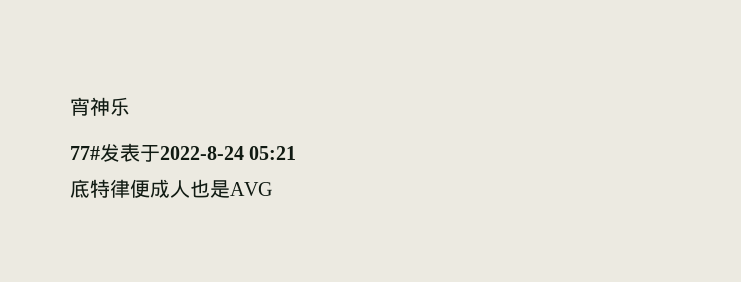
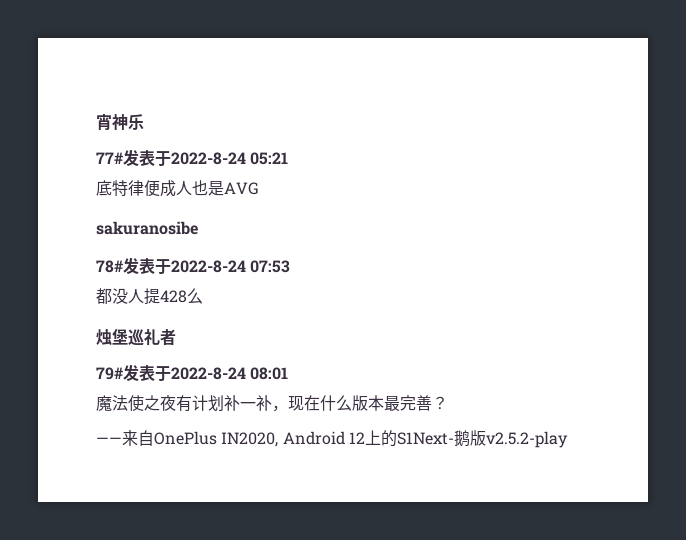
+ sakuranosibe
+ 78#发表于2022-8-24 07:53
+ 都没人提428么
+ 烛堡巡礼者
+ 79#发表于2022-8-24 08:01
+ 魔法使之夜有计划补一补，现在什么版本最完善？
+ ——来自OnePlus IN2020, Android 12上的S1Next-鹅版v2.5.2-play

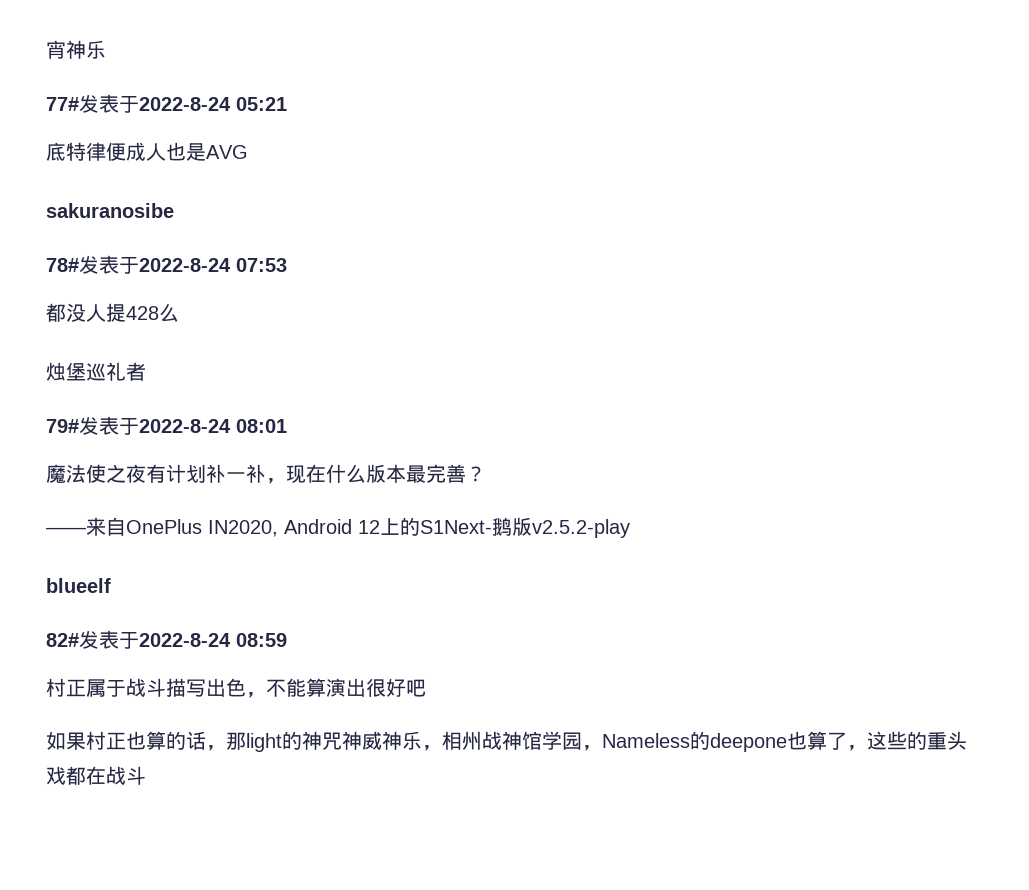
+ blueelf
+ 82#发表于2022-8-24 08:59
+ 村正属于战斗描写出色，不能算演出很好吧
+ 如果村正也算的话，那light的神咒神威神乐，相州战神馆学园，Nameless的deepone也算了，这些的重头戏都在战斗

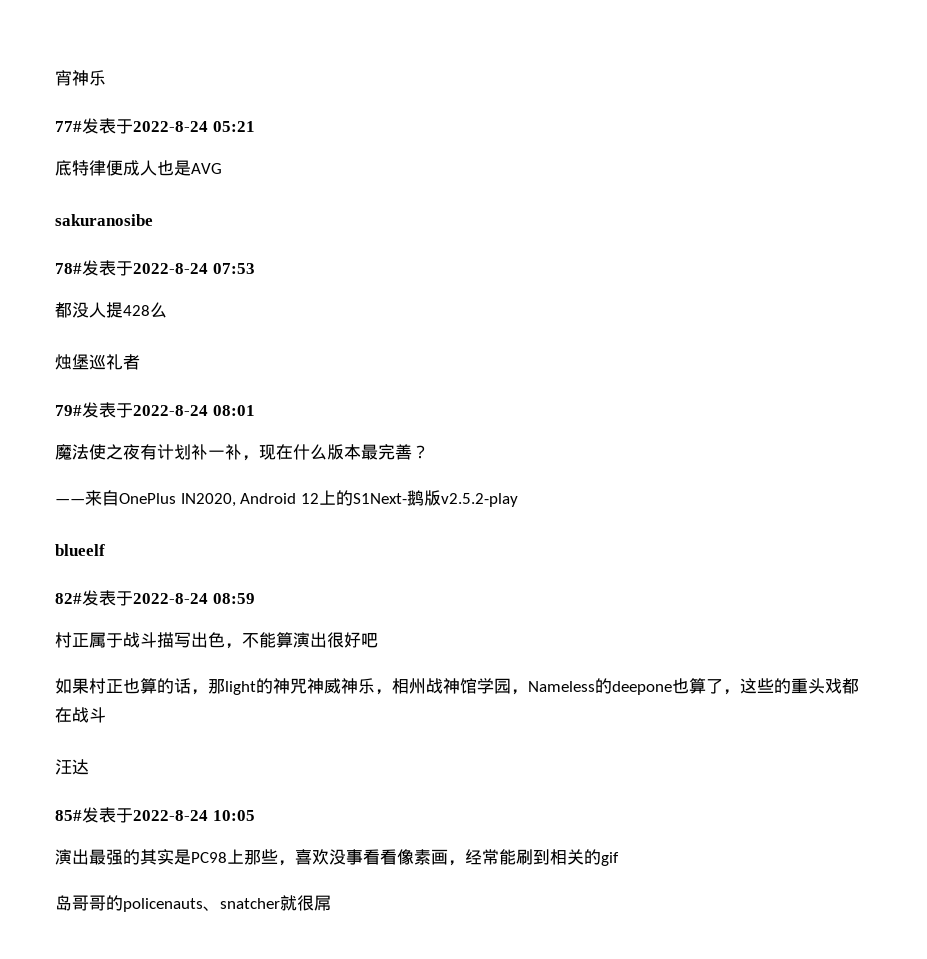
+ 汪达
+ 85#发表于2022-8-24 10:05
+ 演出最强的其实是PC98上那些，喜欢没事看看像素画，经常能刷到相关的gif
+ 岛哥哥的policenauts、snatcher就很屌

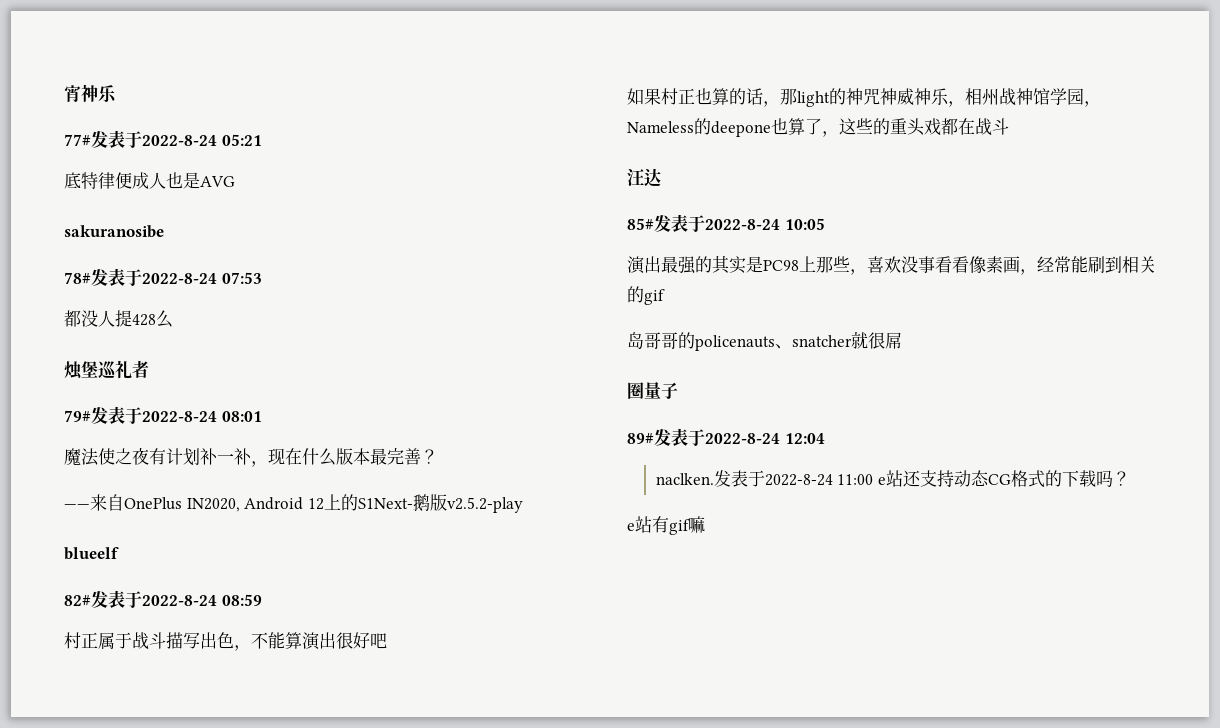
+ 圈量子
+ 89#发表于2022-8-24 12:04
+ naclken.发表于2022-8-24 11:00 e站还支持动态CG格式的下载吗？
+ e站有gif嘛

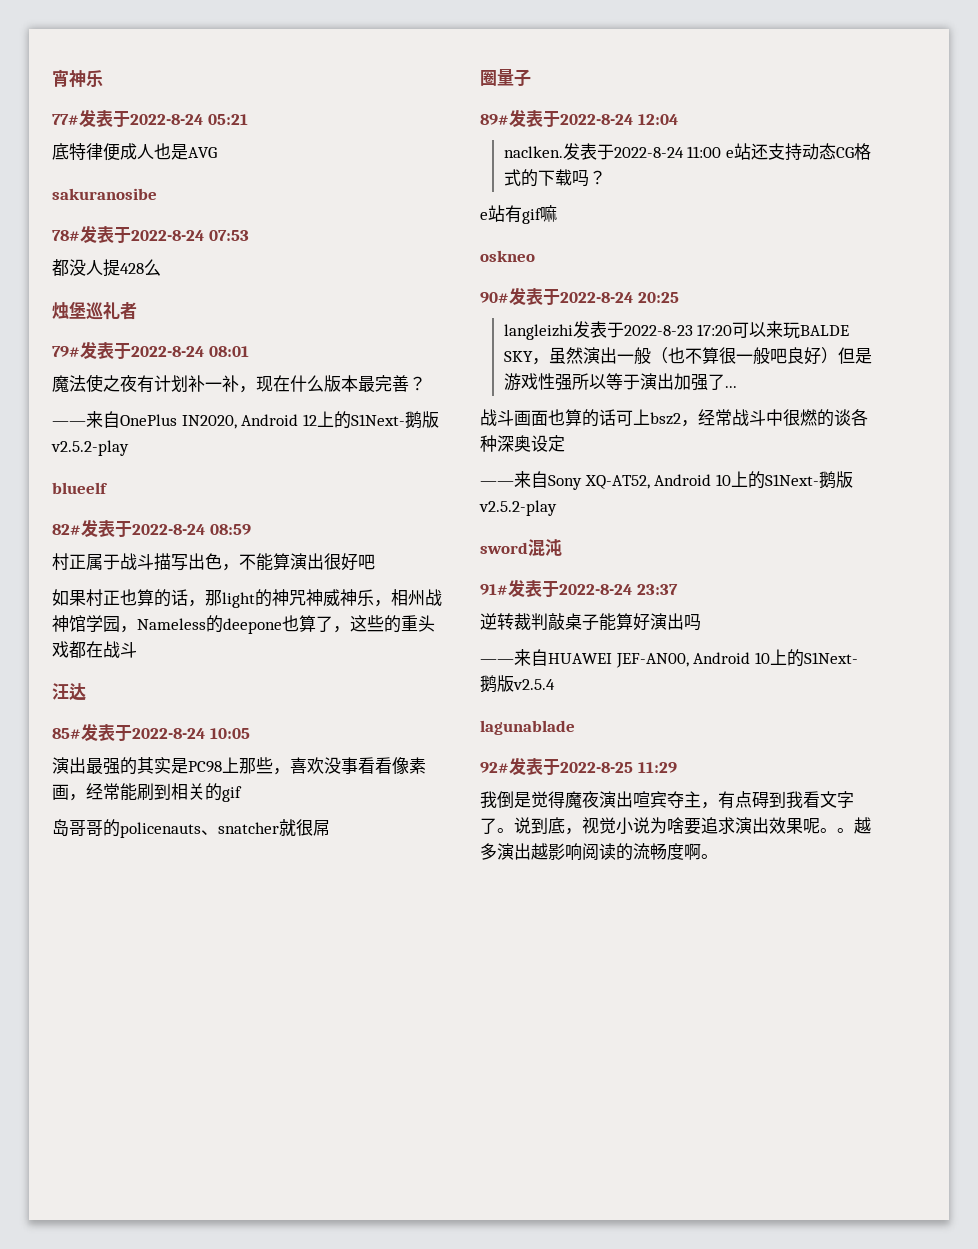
+ oskneo
+ 90#发表于2022-8-24 20:25
+ langleizhi发表于2022-8-23 17:20可以来玩BALDE SKY，虽然演出一般（也不算很一般吧良好）但是游戏性强所以等于演出加强了...
+ 战斗画面也算的话可上bsz2，经常战斗中很燃的谈各种深奥设定
+ ——来自Sony XQ-AT52, Android 10上的S1Next-鹅版v2.5.2-play
+ sword混沌
+ 91#发表于2022-8-24 23:37
+ 逆转裁判敲桌子能算好演出吗
+ ——来自HUAWEI JEF-AN00, Android 10上的S1Next-鹅版v2.5.4
+ lagunablade
+ 92#发表于2022-8-25 11:29
+ 我倒是觉得魔夜演出喧宾夺主，有点碍到我看文字了。说到底，视觉小说为啥要追求演出效果呢。。越多演出越影响阅读的流畅度啊。

